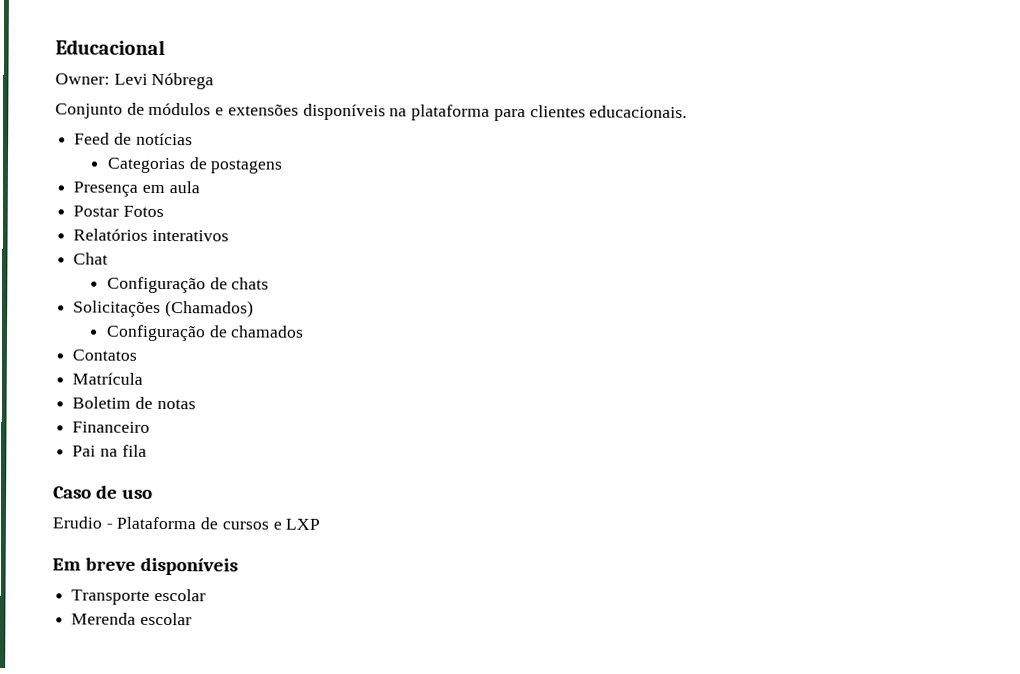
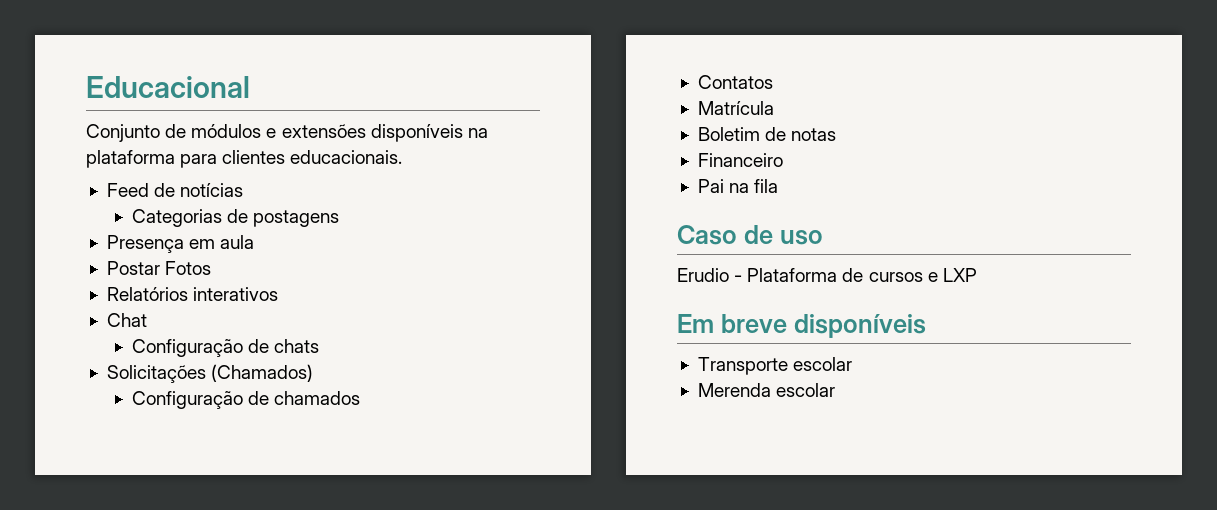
- Owner: Levi Nóbrega

